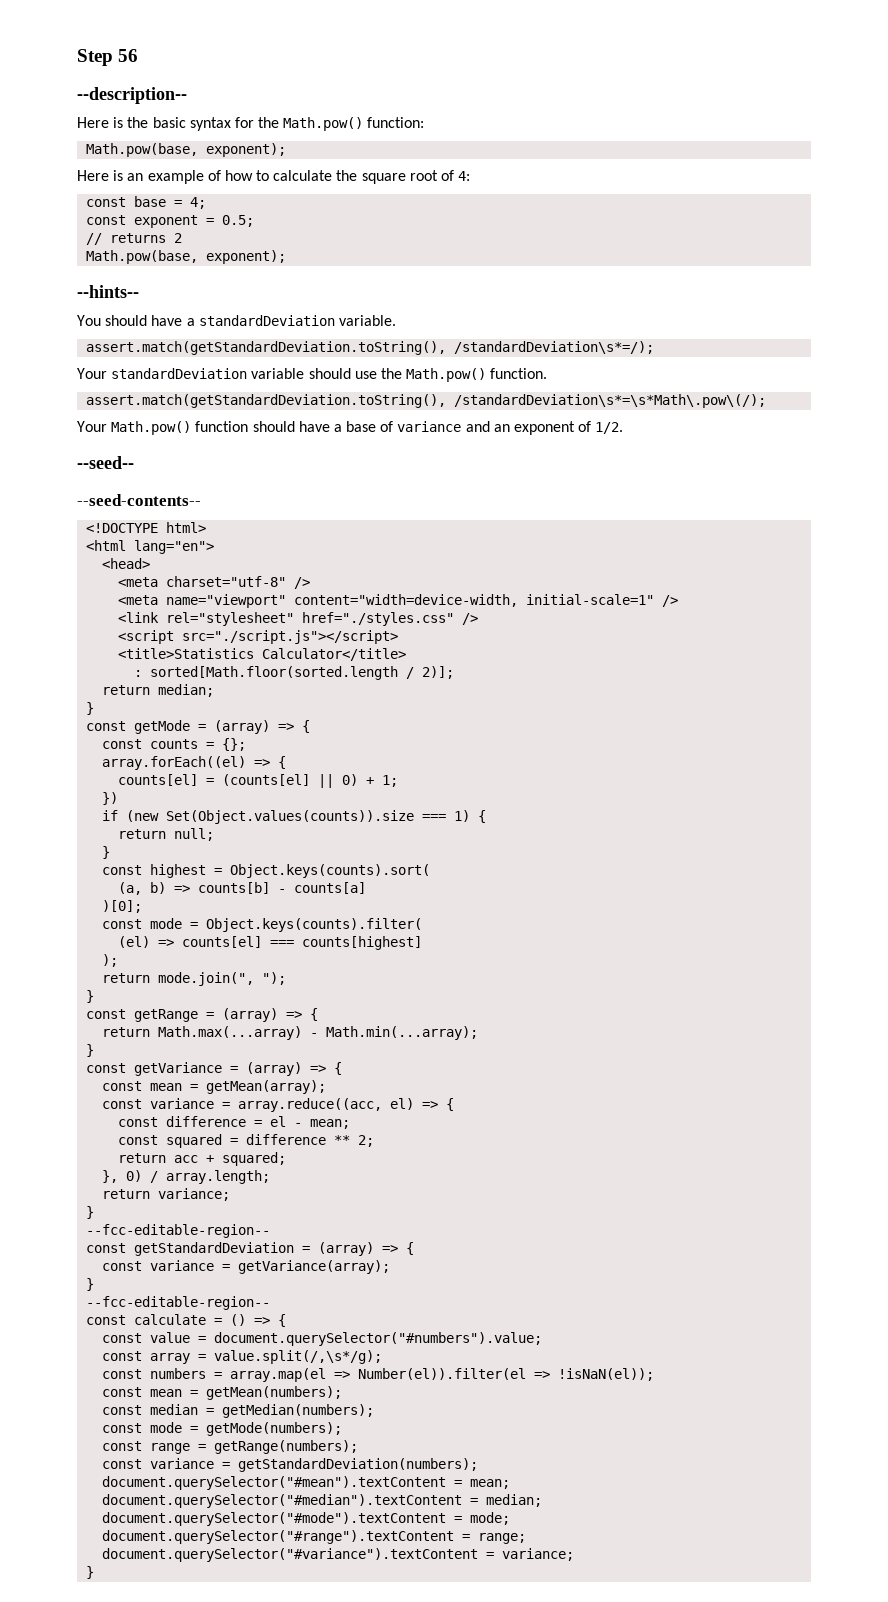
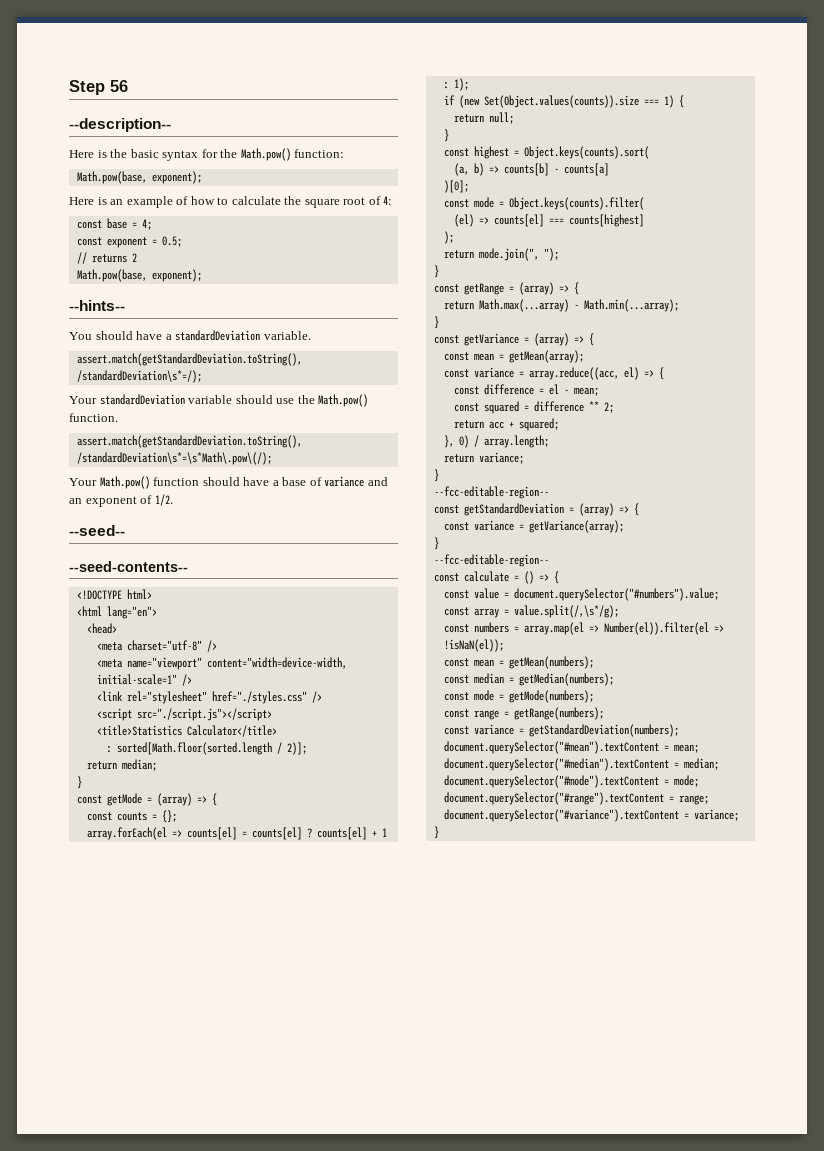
- array.forEach((el) => {
- counts[el] = (counts[el] || 0) + 1;
- })
+ array.forEach(el => counts[el] = counts[el] ? counts[el] + 1 : 1);

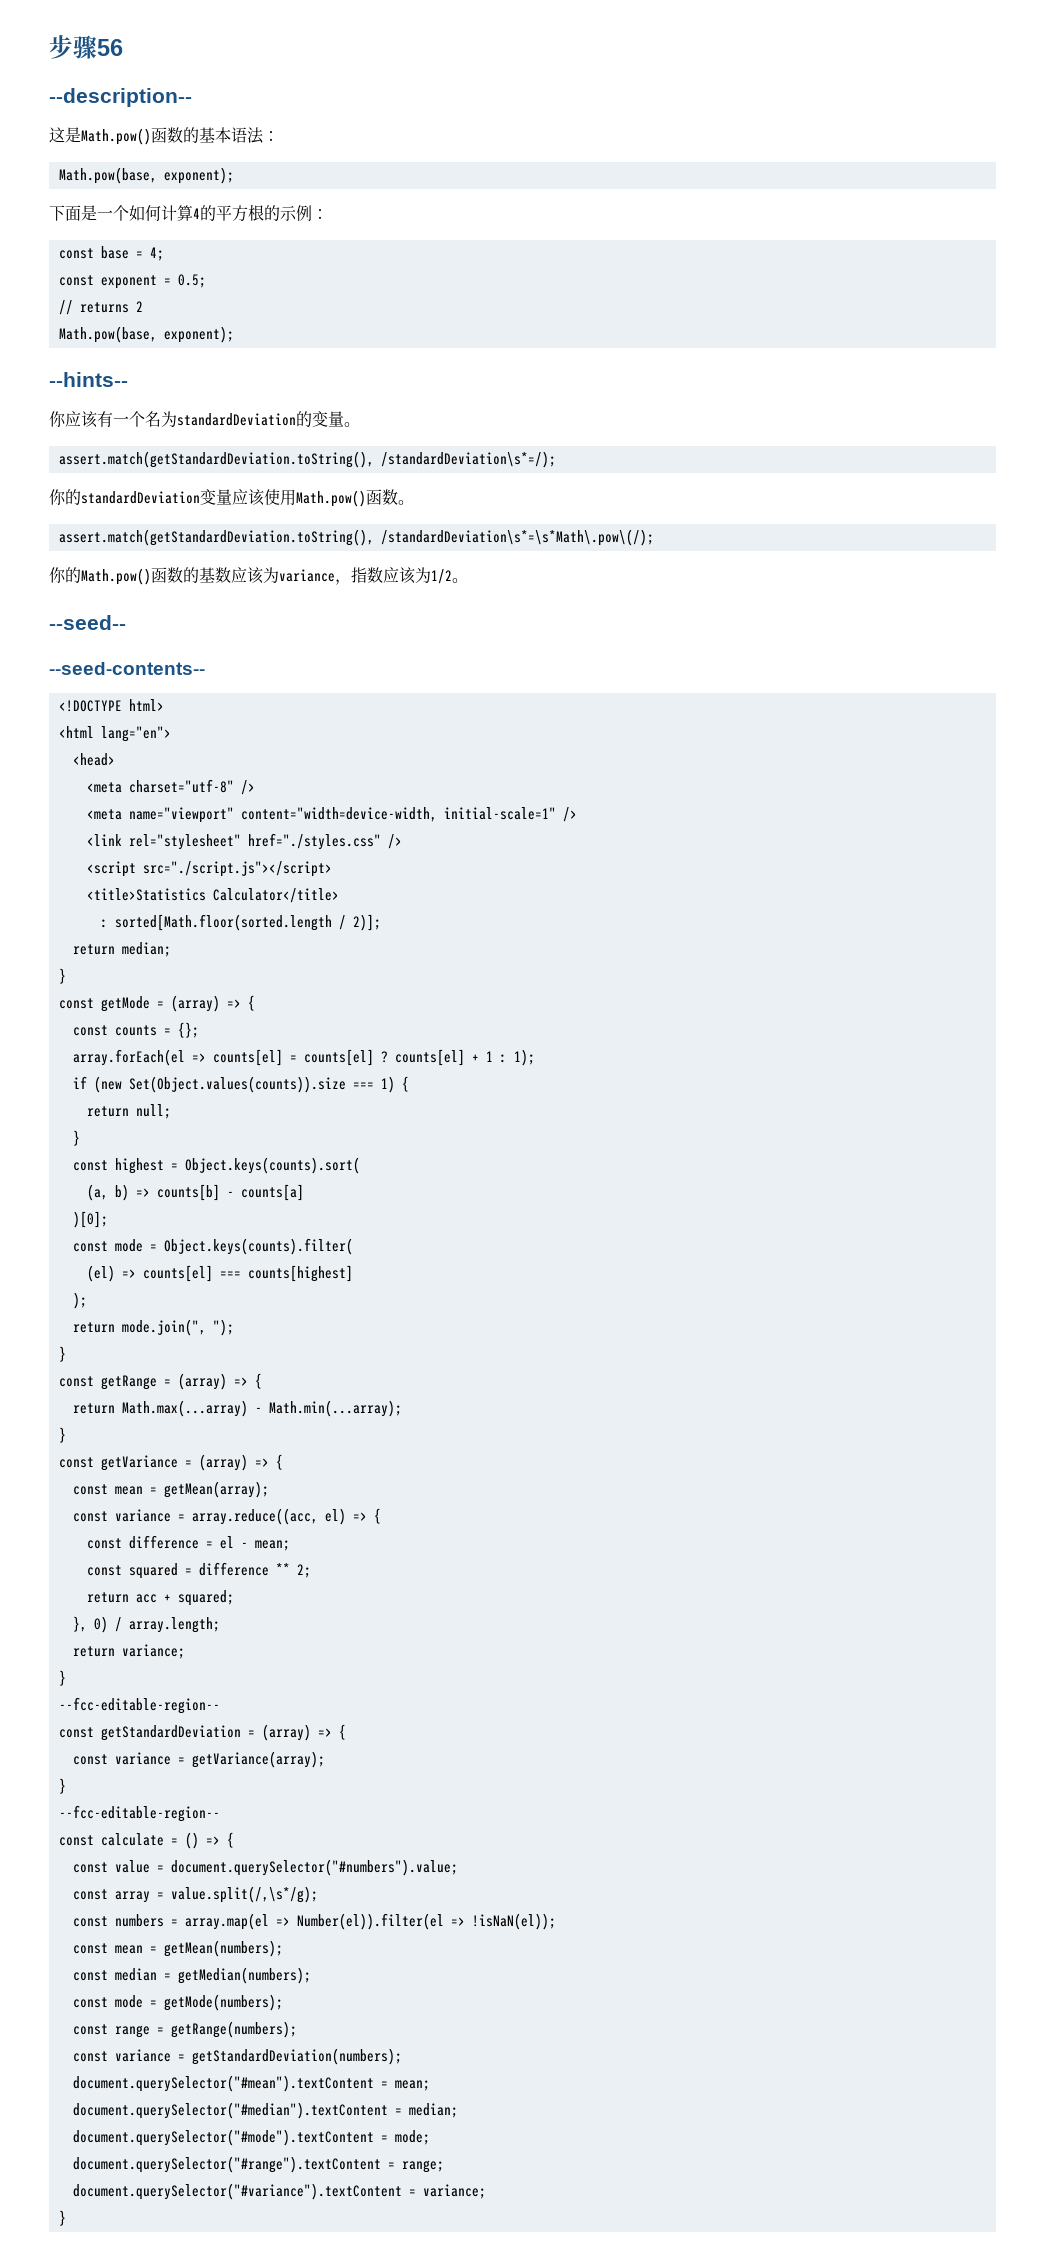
- Step 56
+ 步骤56
- Here is the basic syntax for the Math.pow() function:
+ 这是Math.pow()函数的基本语法：
  Math.pow(base, exponent);
- Here is an example of how to calculate the square root of 4:
+ 下面是一个如何计算4的平方根的示例：
- You should have a standardDeviation variable.
+ 你应该有一个名为standardDeviation的变量。
  assert.match(getStandardDeviation.toString(), /standardDeviation\s*=/);
- Your standardDeviation variable should use the Math.pow() function.
+ 你的standardDeviation变量应该使用Math.pow()函数。
  assert.match(getStandardDeviation.toString(), /standardDeviation\s*=\s*Math\.pow\(/);
- Your Math.pow() function should have a base of variance and an exponent of 1/2.
+ 你的Math.pow()函数的基数应该为variance，指数应该为1/2。

